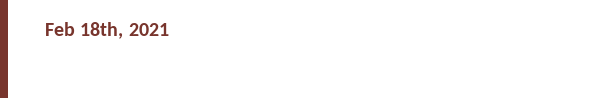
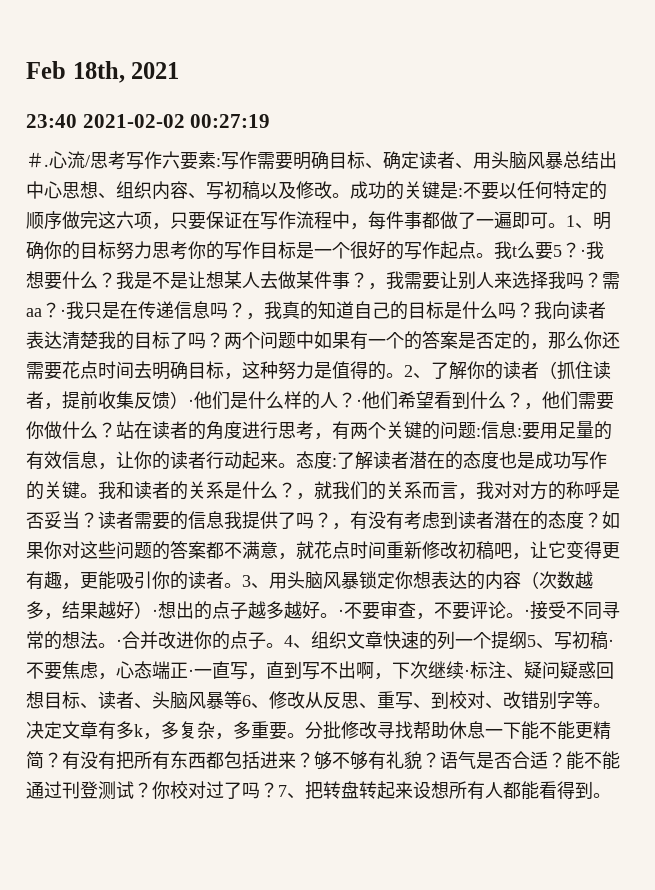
+ 23:40 2021-02-02 00:27:19
+ ＃.心流/思考写作六要素:写作需要明确目标、确定读者、用头脑风暴总结出中心思想、组织内容、写初稿以及修改。成功的关键是:不要以任何特定的顺序做完这六项，只要保证在写作流程中，每件事都做了一遍即可。1、明确你的目标努力思考你的写作目标是一个很好的写作起点。我t么要5？·我想要什么？我是不是让想某人去做某件事？，我需要让别人来选择我吗？需aa？·我只是在传递信息吗？，我真的知道自己的目标是什么吗？我向读者表达清楚我的目标了吗？两个问题中如果有一个的答案是否定的，那么你还需要花点时间去明确目标，这种努力是值得的。2、了解你的读者（抓住读者，提前收集反馈）·他们是什么样的人？·他们希望看到什么？，他们需要你做什么？站在读者的角度进行思考，有两个关键的问题:信息:要用足量的有效信息，让你的读者行动起来。态度:了解读者潜在的态度也是成功写作的关键。我和读者的关系是什么？，就我们的关系而言，我对对方的称呼是否妥当？读者需要的信息我提供了吗？，有没有考虑到读者潜在的态度？如果你对这些问题的答案都不满意，就花点时间重新修改初稿吧，让它变得更有趣，更能吸引你的读者。3、用头脑风暴锁定你想表达的内容（次数越多，结果越好）·想出的点子越多越好。·不要审查，不要评论。·接受不同寻常的想法。·合并改进你的点子。4、组织文章快速的列一个提纲5、写初稿·不要焦虑，心态端正·一直写，直到写不出啊，下次继续·标注、疑问疑惑回想目标、读者、头脑风暴等6、修改从反思、重写、到校对、改错别字等。决定文章有多k，多复杂，多重要。分批修改寻找帮助休息一下能不能更精简？有没有把所有东西都包括进来？够不够有礼貌？语气是否合适？能不能通过刊登测试？你校对过了吗？7、把转盘转起来设想所有人都能看得到。

